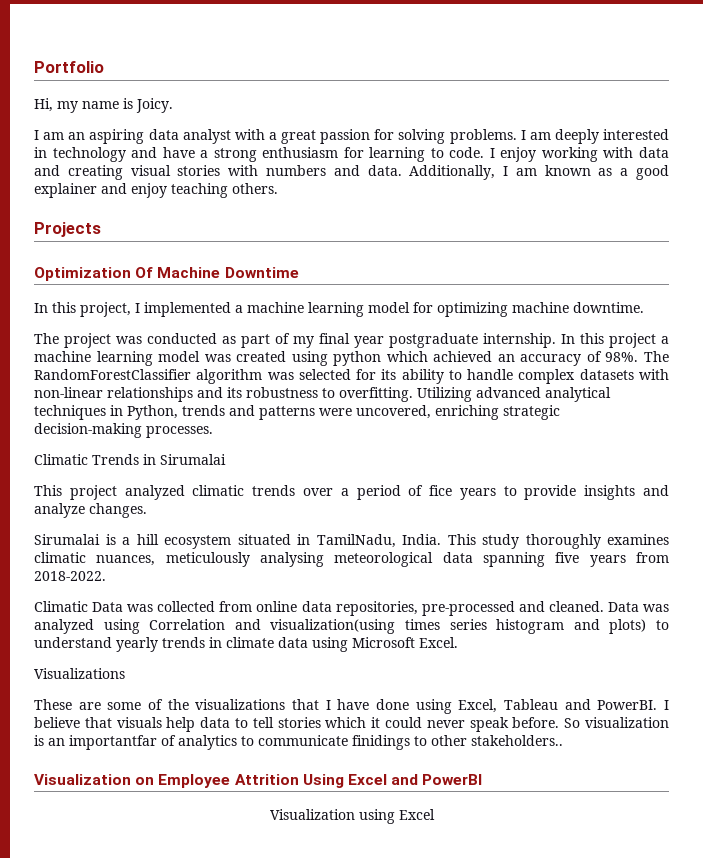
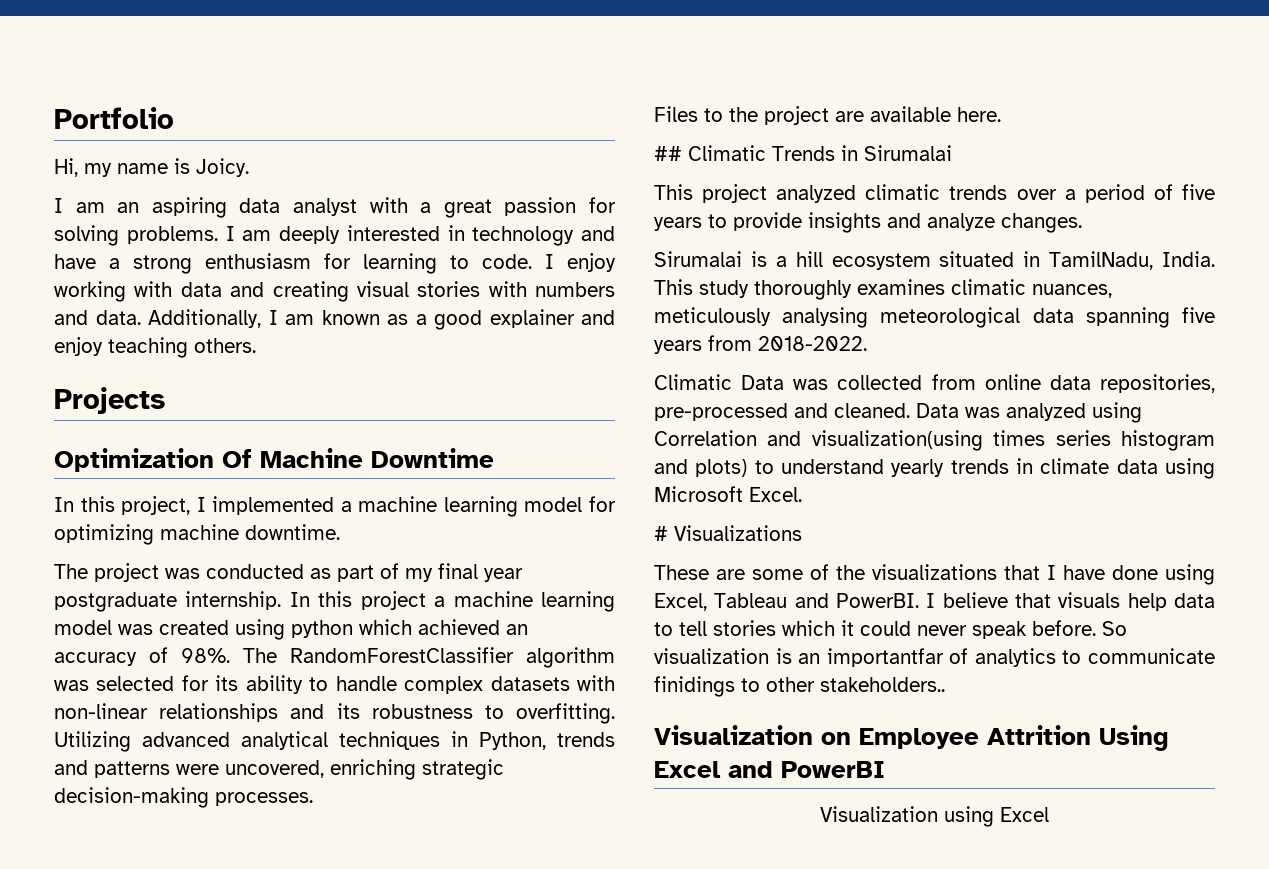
- Climatic Trends in Sirumalai
+ Files to the project are available here.
+ ## Climatic Trends in Sirumalai
- This project analyzed climatic trends over a period of fice years to provide insights and analyze changes.
+ This project analyzed climatic trends over a period of five years to provide insights and analyze changes.
- Visualizations
+ # Visualizations

